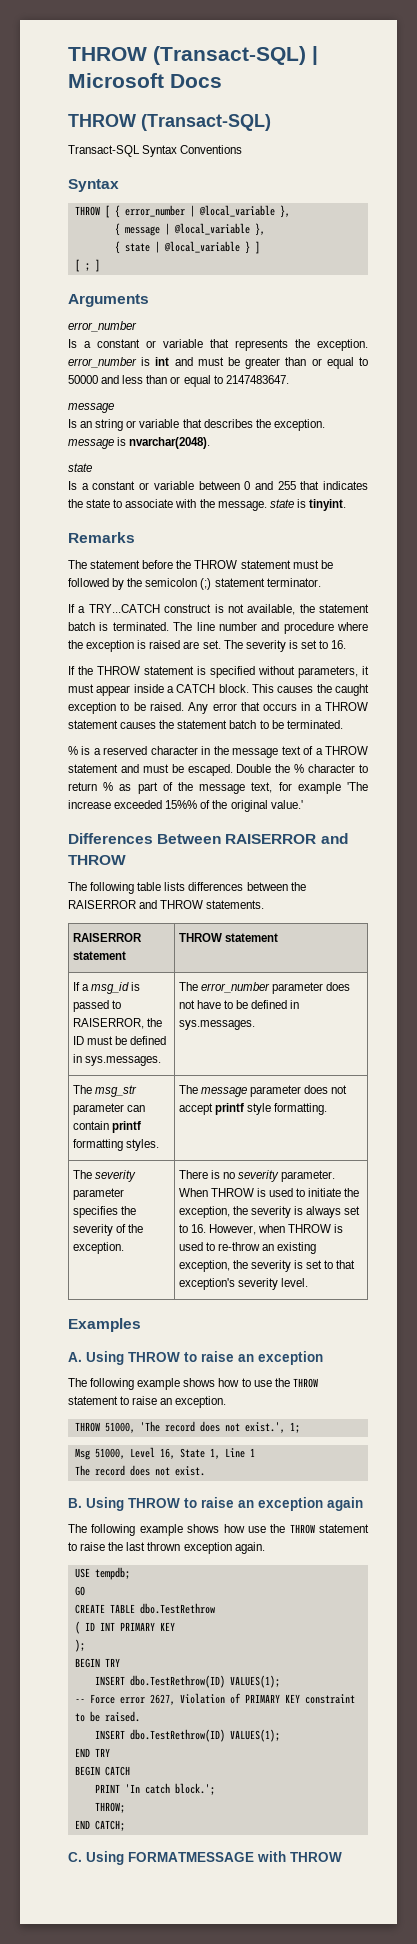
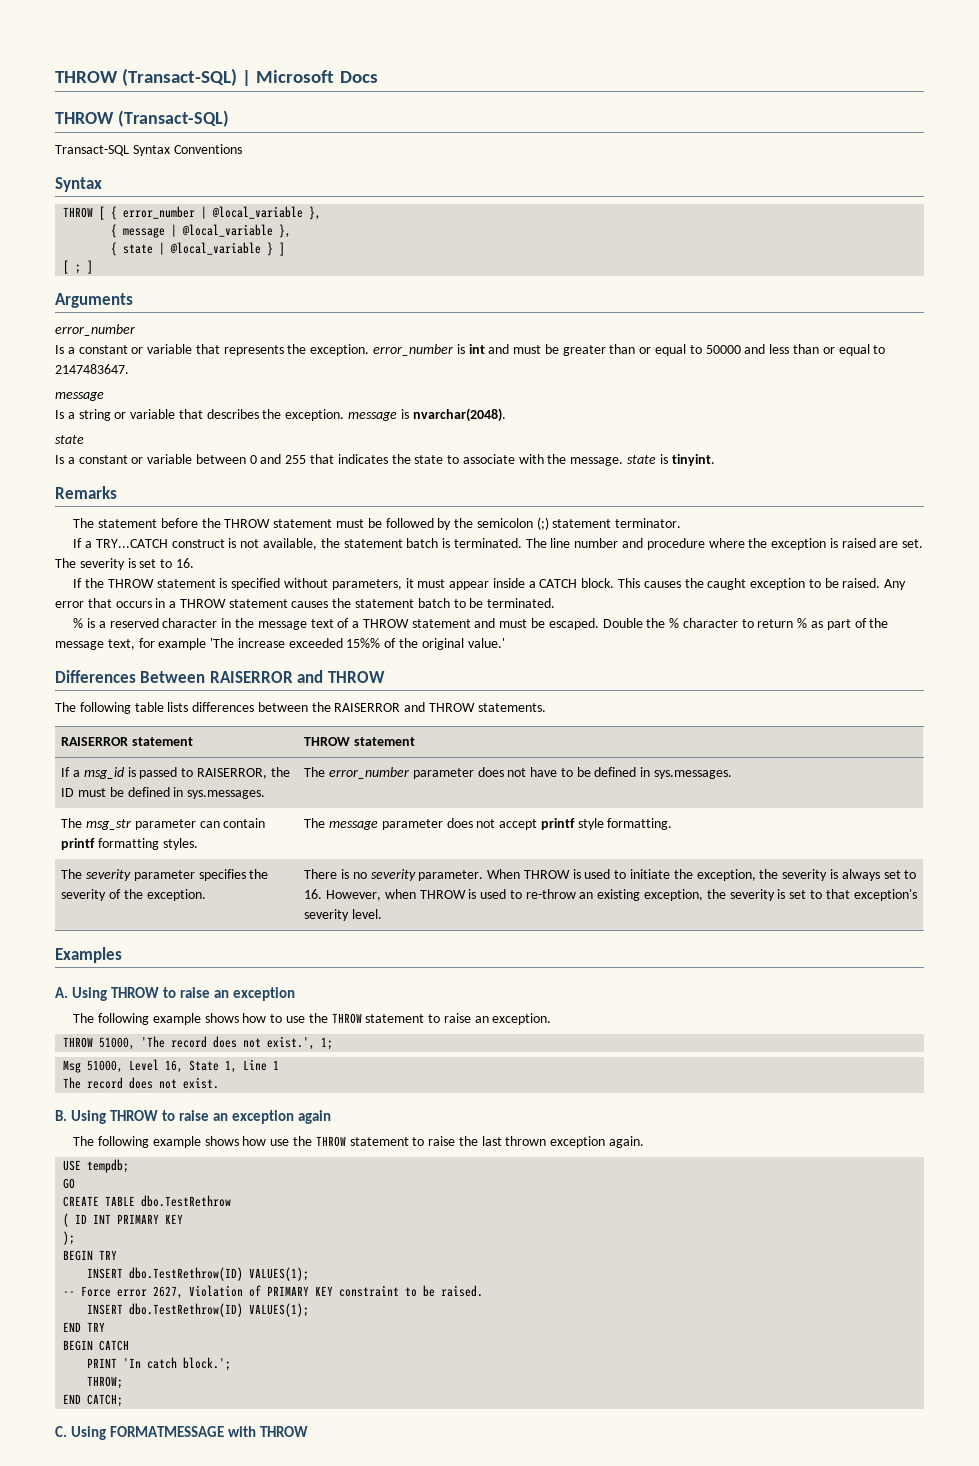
- Is an string or variable that describes the exception. message is nvarchar(2048).
+ Is a string or variable that describes the exception. message is nvarchar(2048).

